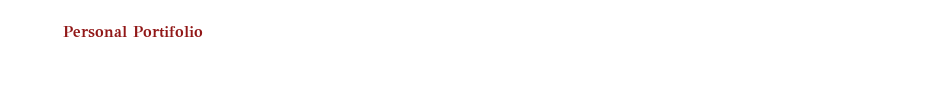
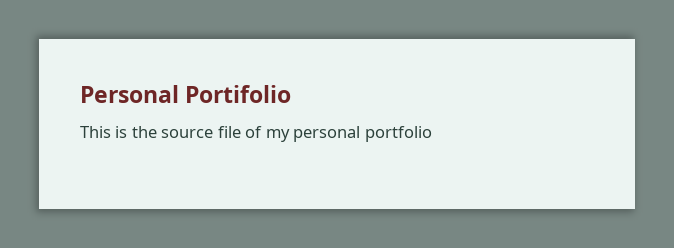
+ This is the source file of my personal portfolio

